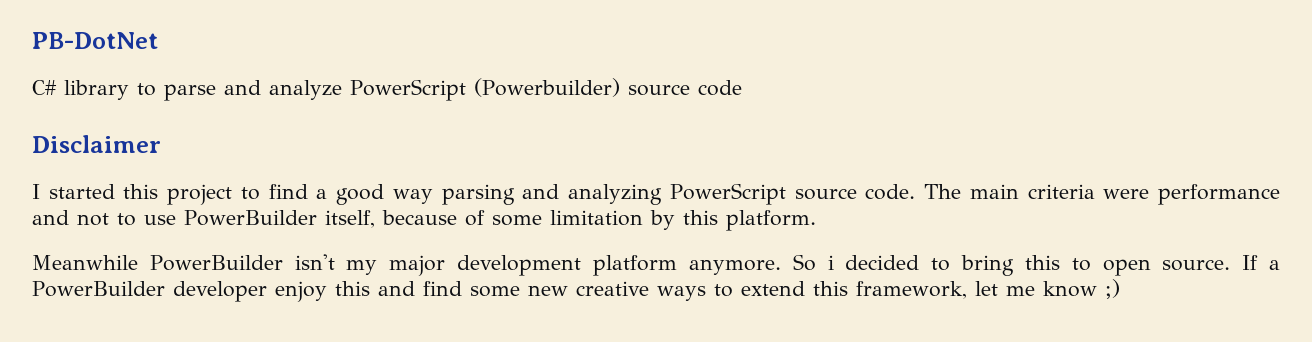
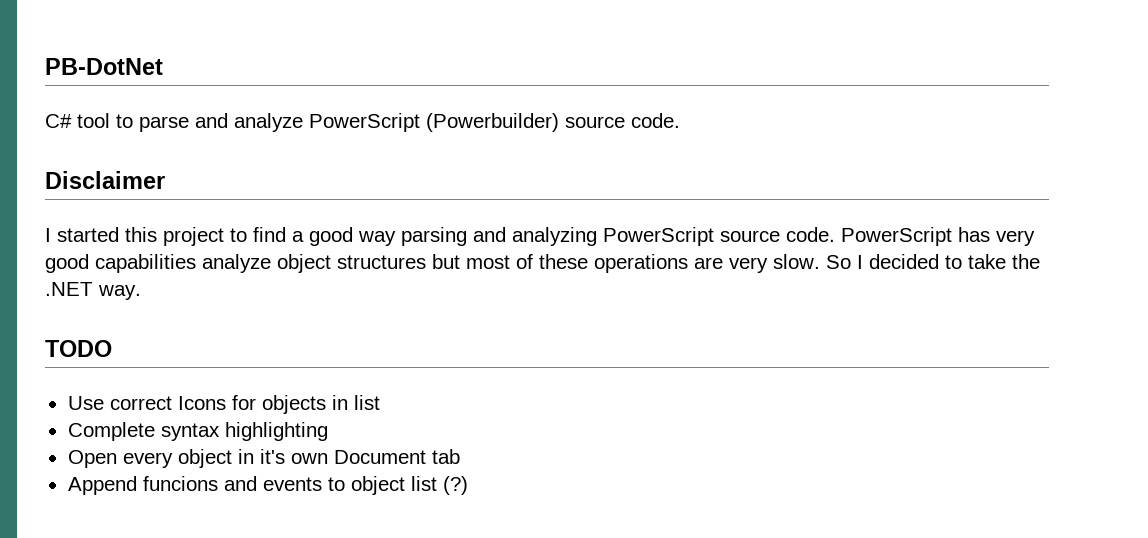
- C# library to parse and analyze PowerScript (Powerbuilder) source code
+ C# tool to parse and analyze PowerScript (Powerbuilder) source code.
- The main criteria were performance and not to use PowerBuilder itself, because of some limitation by this platform.
- Meanwhile PowerBuilder isn't my major development platform anymore. So i decided to bring this to open source. If a PowerBuilder developer enjoy this and find some new creative ways to extend this framework, let me know ;)
+ PowerScript has very good capabilities analyze object structures but most of these operations are very slow. So I decided to take the .NET way.
+ TODO
+ Use correct Icons for objects in list
+ Complete syntax highlighting
+ Open every object in it's own Document tab
+ Append funcions and events to object list (?)

